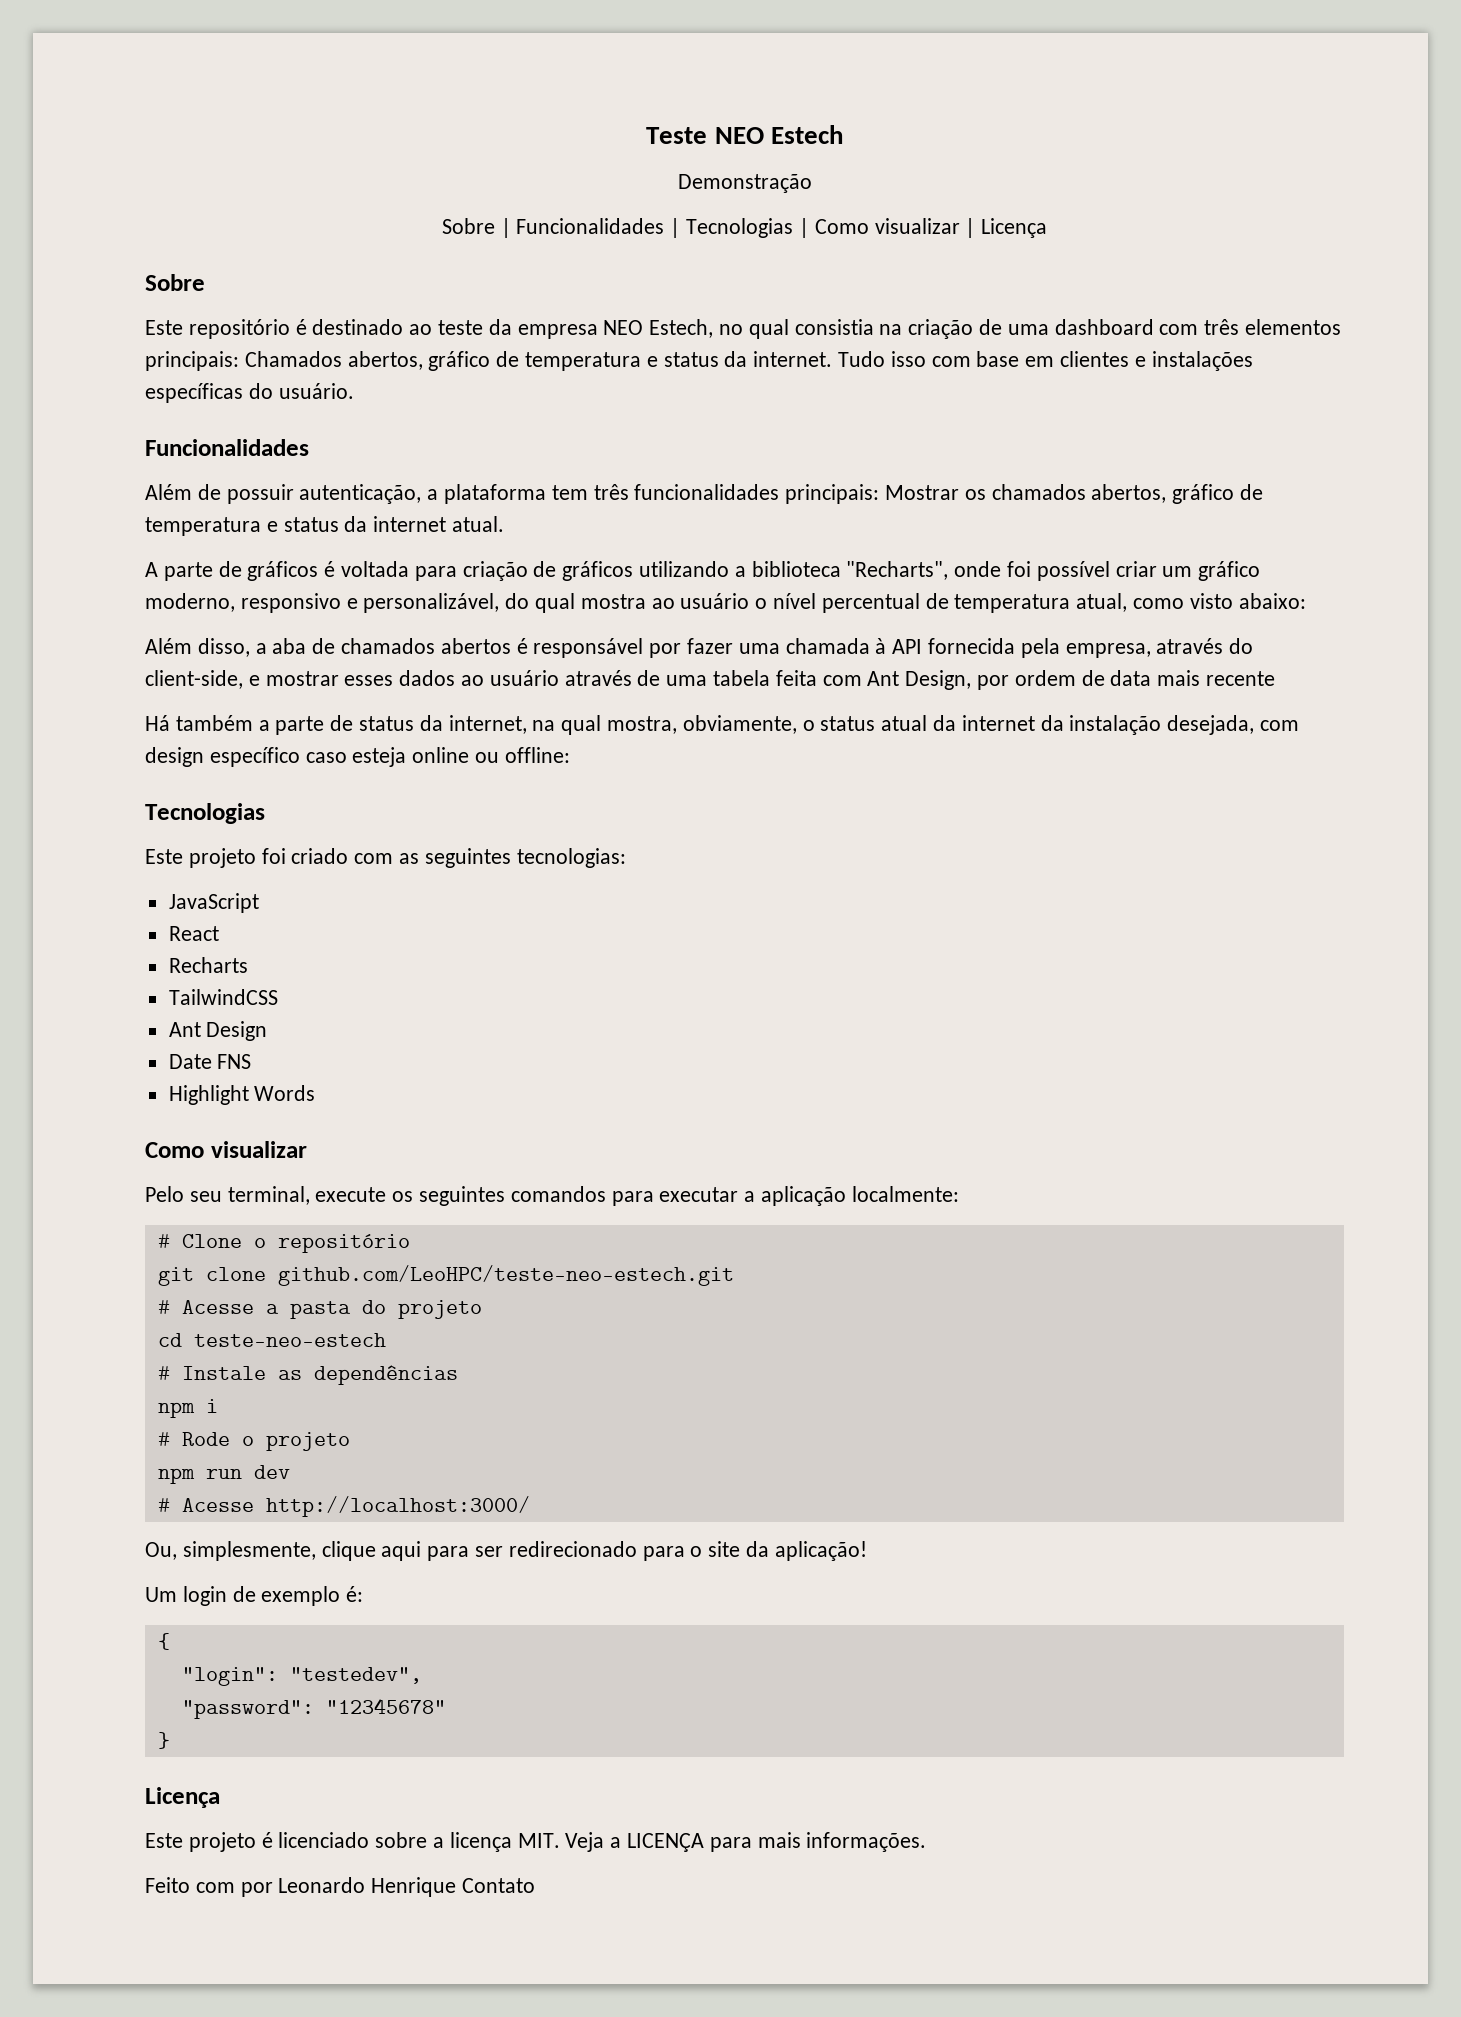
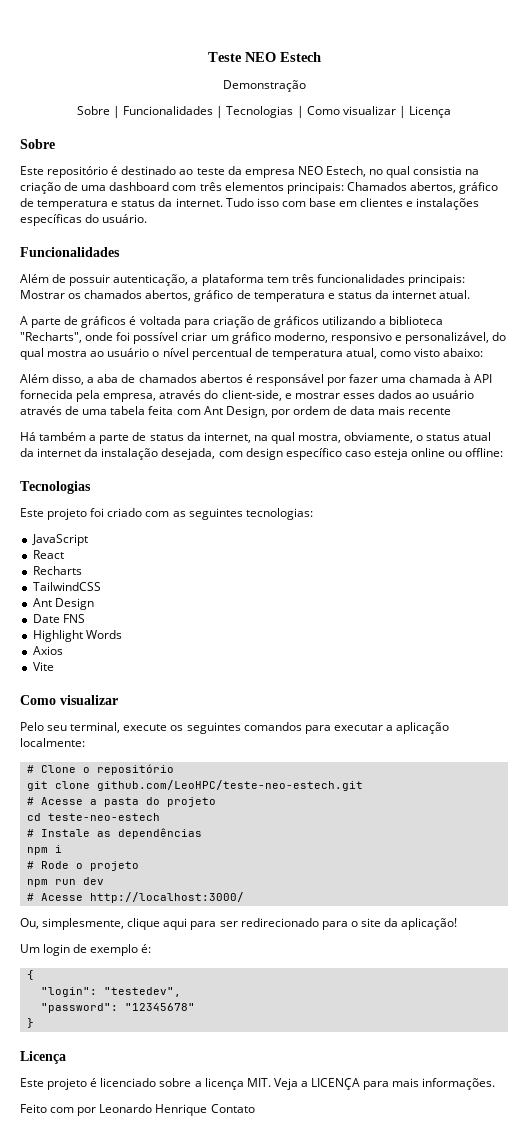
+ Axios
+ Vite

